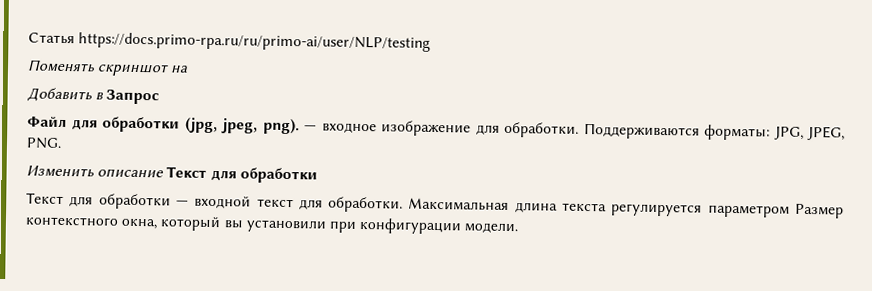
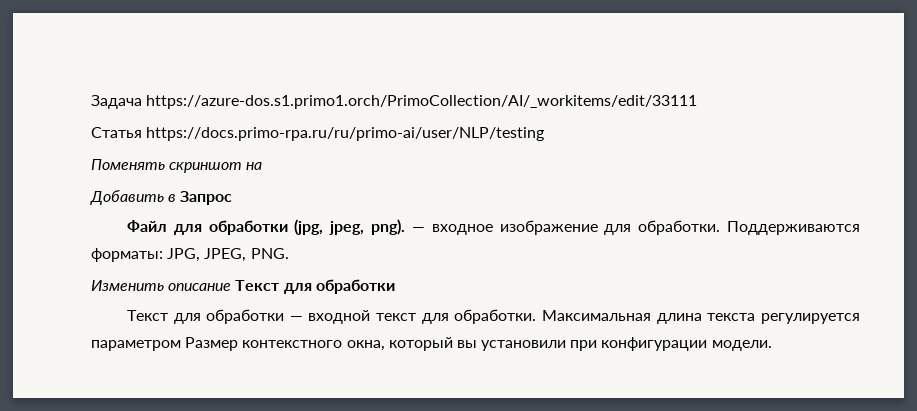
+ Задача https://azure-dos.s1.primo1.orch/PrimoCollection/AI/_workitems/edit/33111

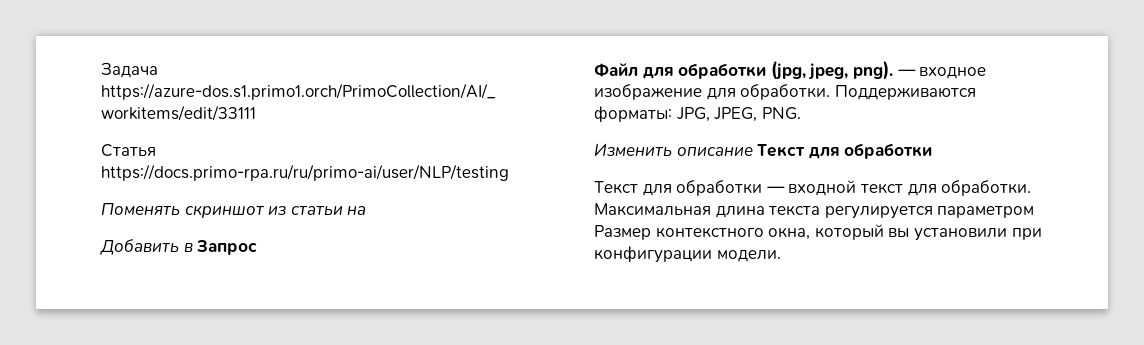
- Поменять скриншот на
+ Поменять скриншот из статьи на

